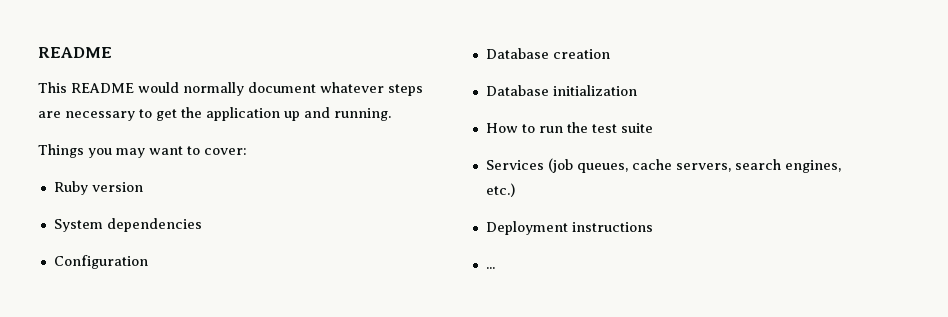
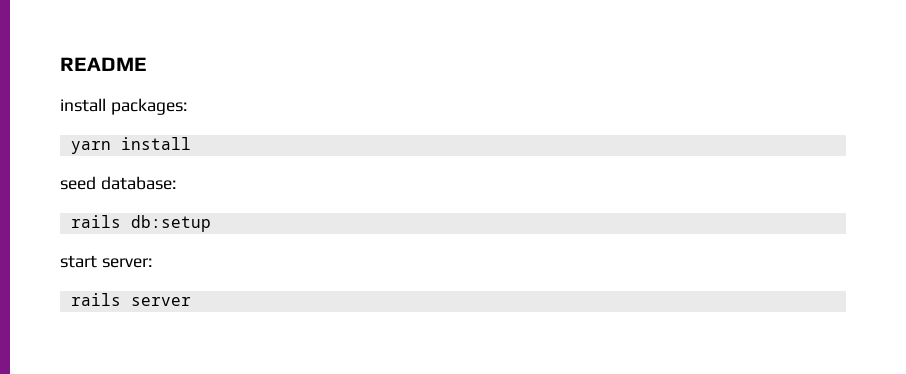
- This README would normally document whatever steps are necessary to get the application up and running.
- Things you may want to cover:
- Ruby version
- System dependencies
- Configuration
- Database creation
- Database initialization
- How to run the test suite
- Services (job queues, cache servers, search engines, etc.)
- Deployment instructions
- ...
+ install packages:
+ yarn install
+ seed database:
+ rails db:setup
+ start server:
+ rails server

